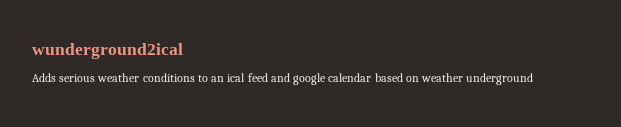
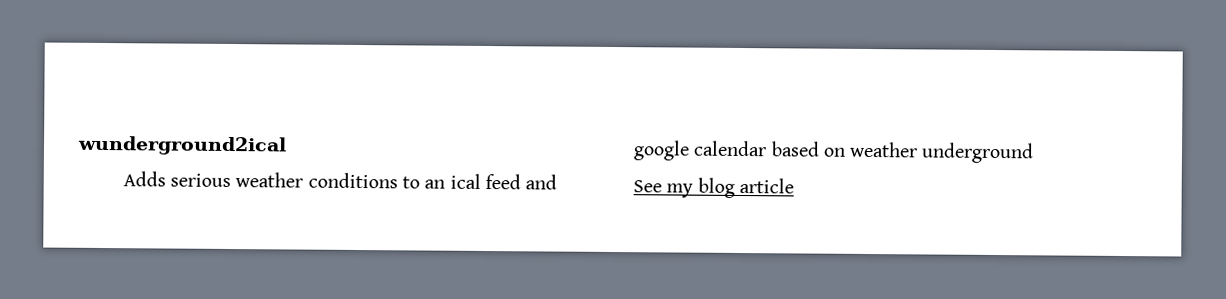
+ See my blog article

